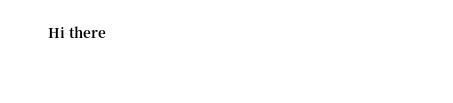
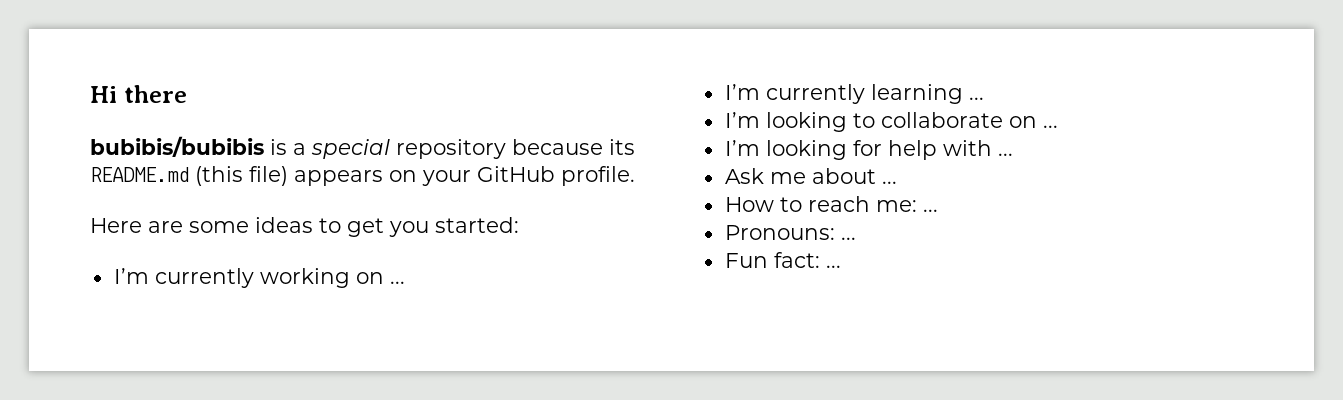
+ bubibis/bubibis is a special repository because its README.md (this file) appears on your GitHub profile.
+ Here are some ideas to get you started:
+ I’m currently working on ...
+ I’m currently learning ...
+ I’m looking to collaborate on ...
+ I’m looking for help with ...
+ Ask me about ...
+ How to reach me: ...
+ Pronouns: ...
+ Fun fact: ...

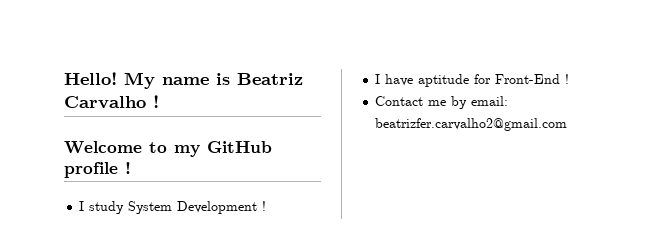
- Hi there
- bubibis/bubibis is a special repository because its README.md (this file) appears on your GitHub profile.
- Here are some ideas to get you started:
- I’m currently working on ...
- I’m currently learning ...
- I’m looking to collaborate on ...
- I’m looking for help with ...
- Ask me about ...
- How to reach me: ...
- Pronouns: ...
- Fun fact: ...
+ Hello! My name is Beatriz Carvalho !
+ Welcome to my GitHub profile !
+ I study System Development !
+ I have aptitude for Front-End !
+ Contact me by email: beatrizfer.carvalho2@gmail.com

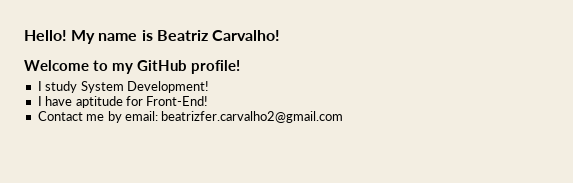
- My name is Beatriz Carvalho !
+ My name is Beatriz Carvalho!
- Welcome to my GitHub profile !
+ Welcome to my GitHub profile!
- I study System Development !
+ I study System Development!
- I have aptitude for Front-End !
+ I have aptitude for Front-End!

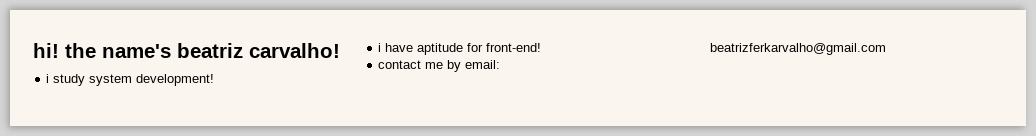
- Hello! My name is Beatriz Carvalho!
- Welcome to my GitHub profile!
- I study System Development!
- I have aptitude for Front-End!
- Contact me by email: beatrizfer.carvalho2@gmail.com
+ hi! the name's beatriz carvalho!
+ i study system development!
+ i have aptitude for front-end!
+ contact me by email: beatrizferkarvalho@gmail.com

